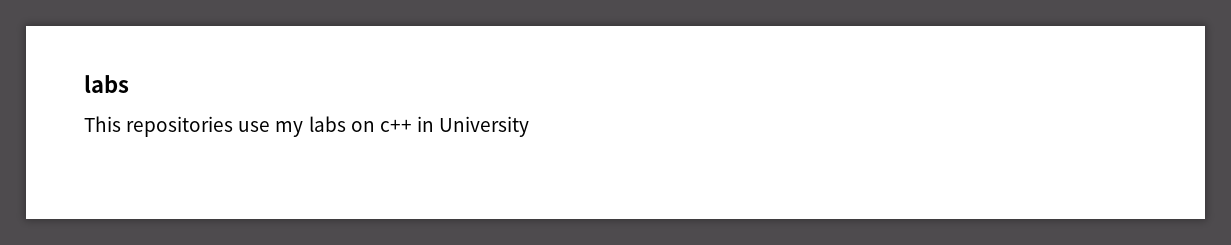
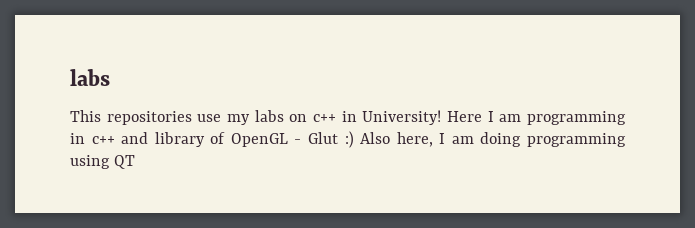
- This repositories use my labs on c++ in University
+ This repositories use my labs on c++ in University! Here I am programming in c++ and library of OpenGL - Glut :) Also here, I am doing programming using QT

